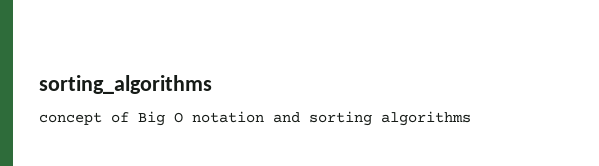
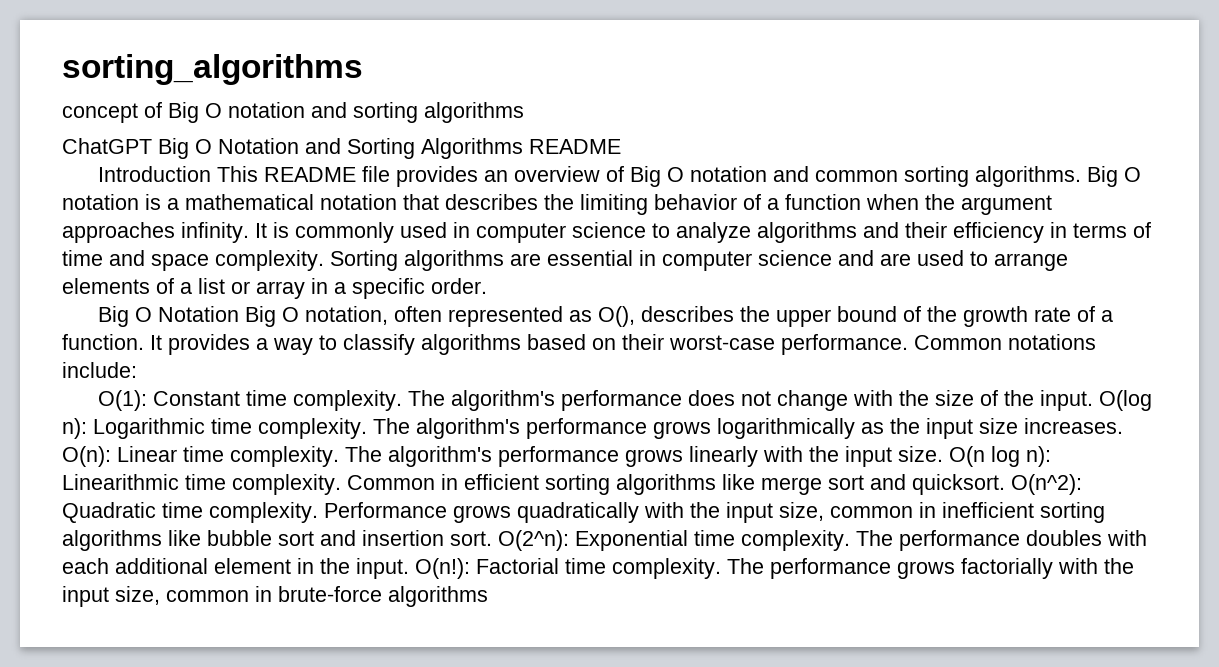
+ ChatGPT Big O Notation and Sorting Algorithms README
+ Introduction This README file provides an overview of Big O notation and common sorting algorithms. Big O notation is a mathematical notation that describes the limiting behavior of a function when the argument approaches infinity. It is commonly used in computer science to analyze algorithms and their efficiency in terms of time and space complexity. Sorting algorithms are essential in computer science and are used to arrange elements of a list or array in a specific order.
+ Big O Notation Big O notation, often represented as O(), describes the upper bound of the growth rate of a function. It provides a way to classify algorithms based on their worst-case performance. Common notations include:
+ O(1): Constant time complexity. The algorithm's performance does not change with the size of the input. O(log n): Logarithmic time complexity. The algorithm's performance grows logarithmically as the input size increases. O(n): Linear time complexity. The algorithm's performance grows linearly with the input size. O(n log n): Linearithmic time complexity. Common in efficient sorting algorithms like merge sort and quicksort. O(n^2): Quadratic time complexity. Performance grows quadratically with the input size, common in inefficient sorting algorithms like bubble sort and insertion sort. O(2^n): Exponential time complexity. The performance doubles with each additional element in the input. O(n!): Factorial time complexity. The performance grows factorially with the input size, common in brute-force algorithms

